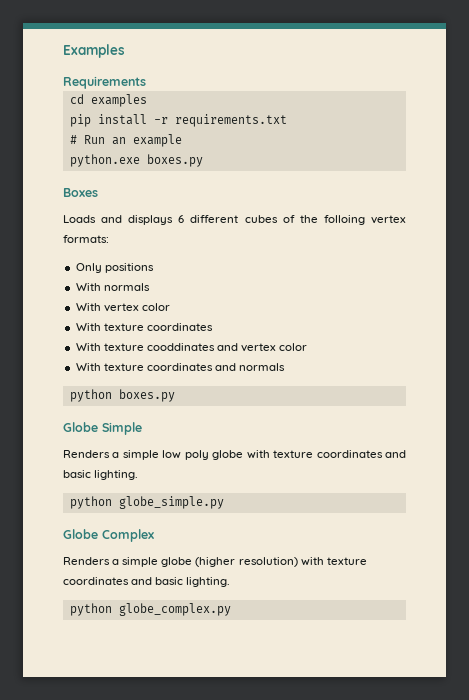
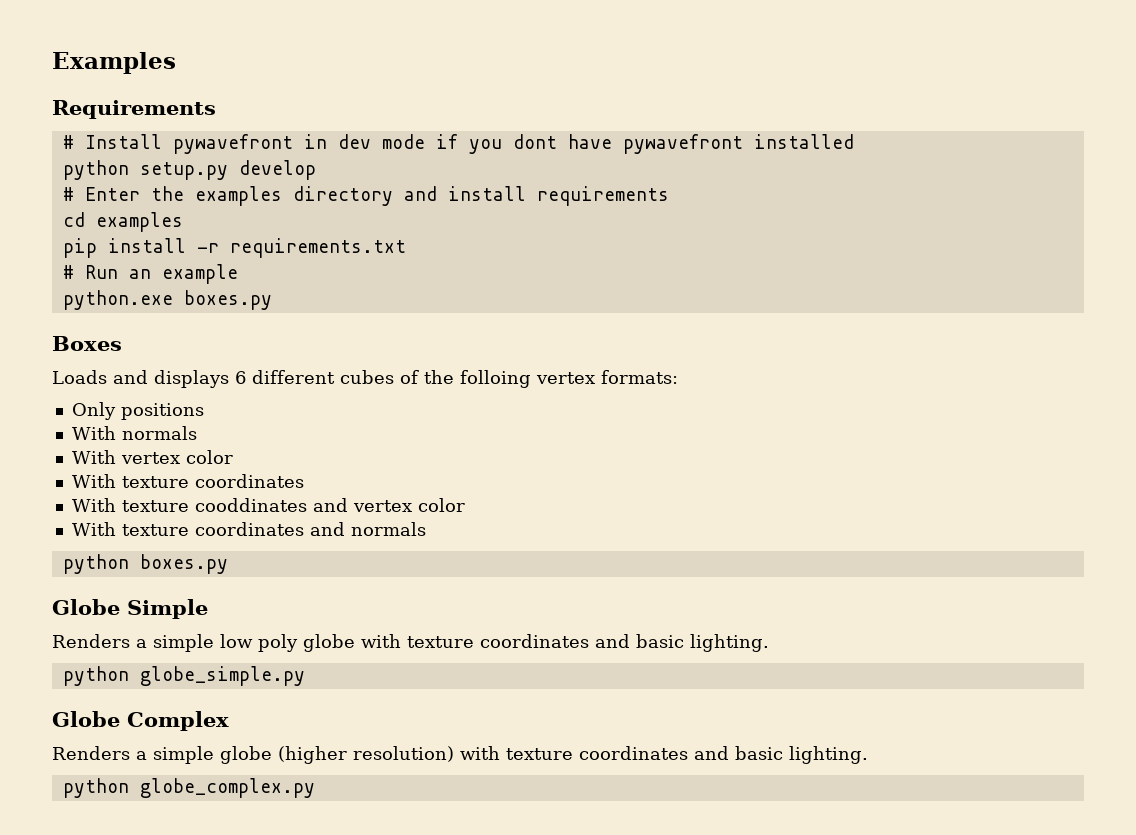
+ # Install pywavefront in dev mode if you dont have pywavefront installed
+ python setup.py develop
+ # Enter the examples directory and install requirements

